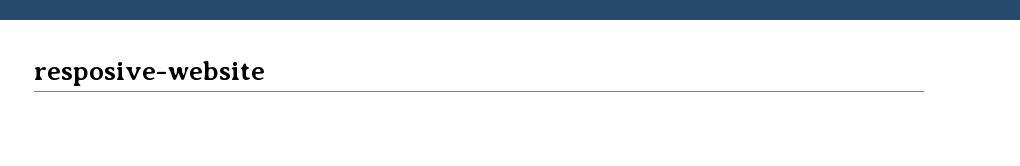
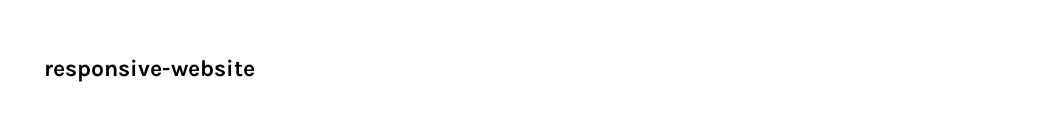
- resposive-website
+ responsive-website

